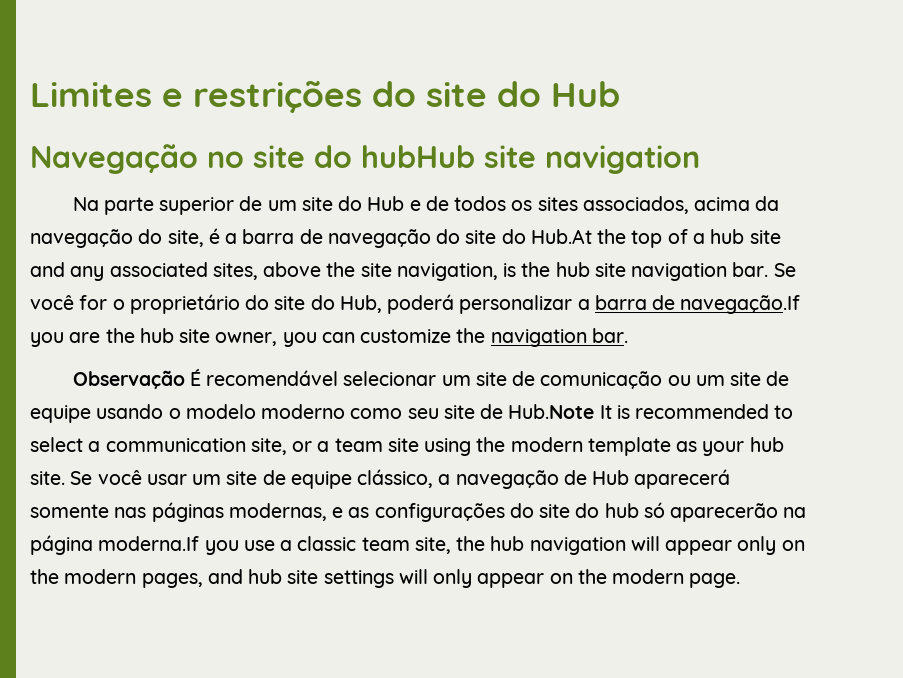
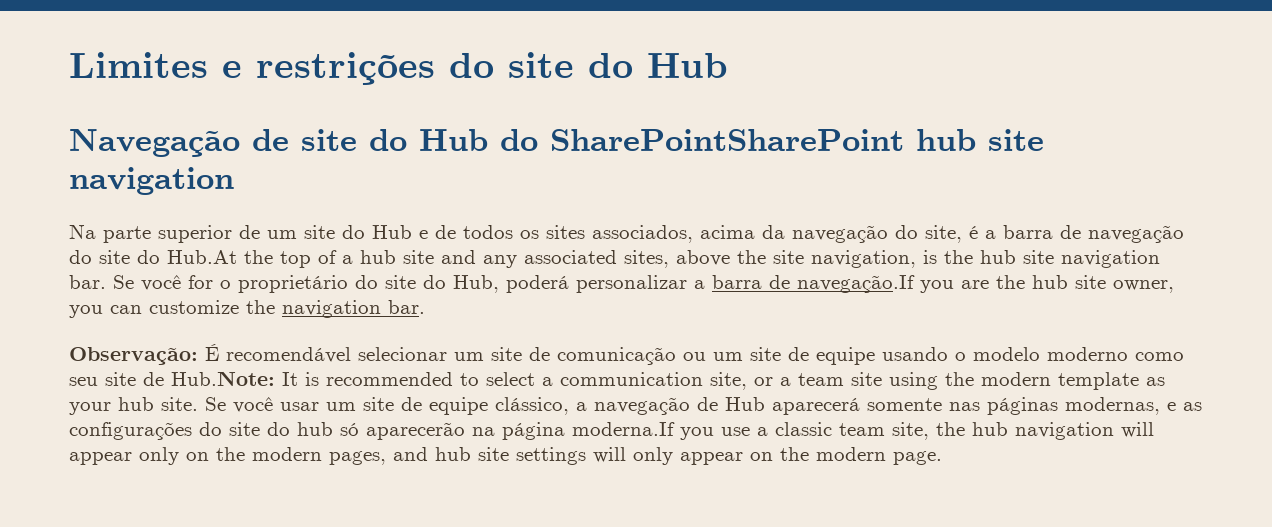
- Navegação no site do hubHub site navigation
+ Navegação de site do Hub do SharePointSharePoint hub site navigation
- Observação É recomendável selecionar um site de comunicação ou um site de equipe usando o modelo moderno como seu site de Hub.Note It is recommended to select a communication site, or a team site using the modern template as your hub site.
+ Observação: É recomendável selecionar um site de comunicação ou um site de equipe usando o modelo moderno como seu site de Hub.Note: It is recommended to select a communication site, or a team site using the modern template as your hub site.

